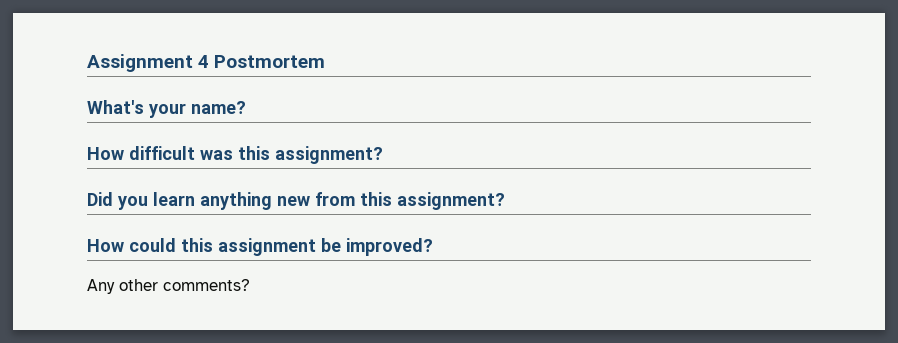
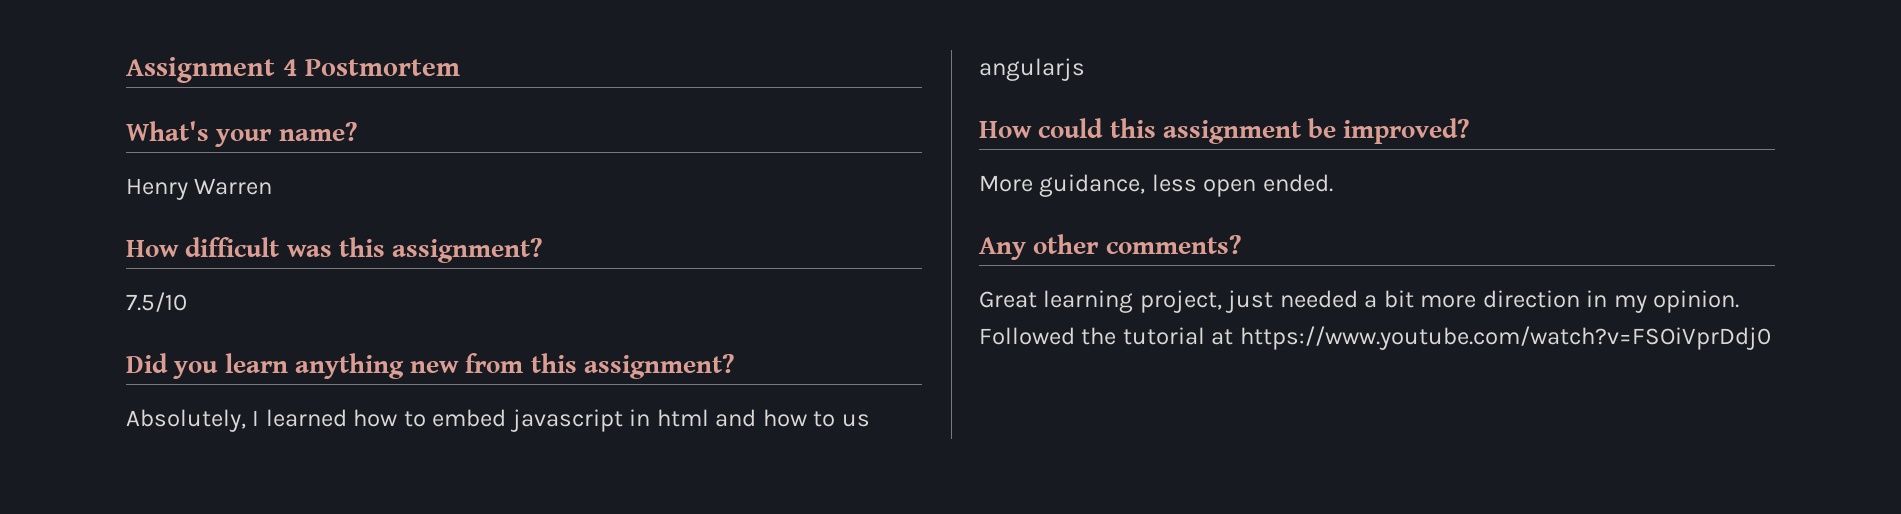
+ Henry Warren
+ 7.5/10
+ Absolutely, I learned how to embed javascript in html and how to us angularjs
+ More guidance, less open ended.
  Any other comments?
+ Great learning project, just needed a bit more direction in my opinion. Followed the tutorial at https://www.youtube.com/watch?v=FSOiVprDdj0

